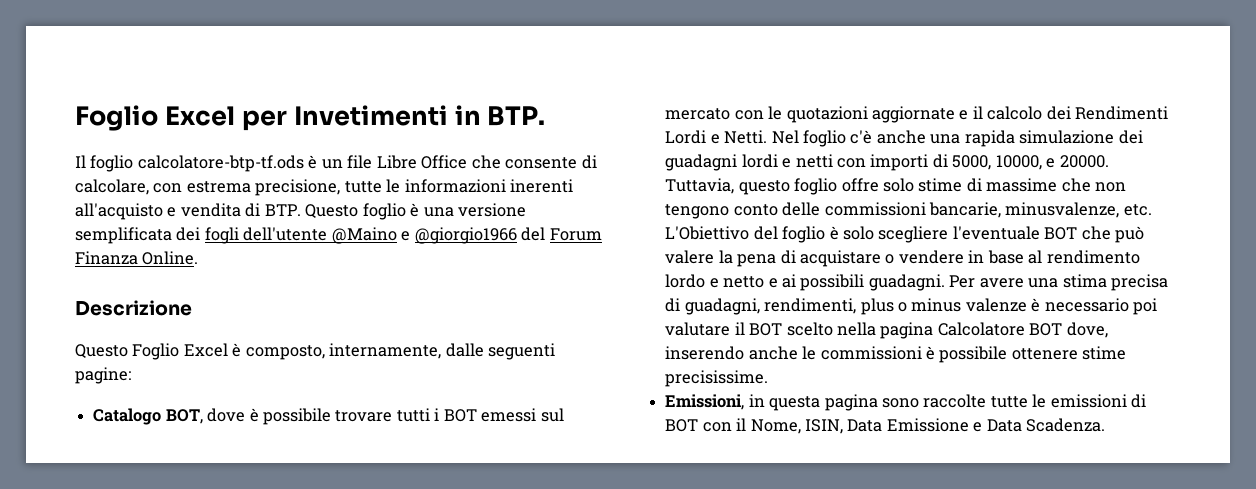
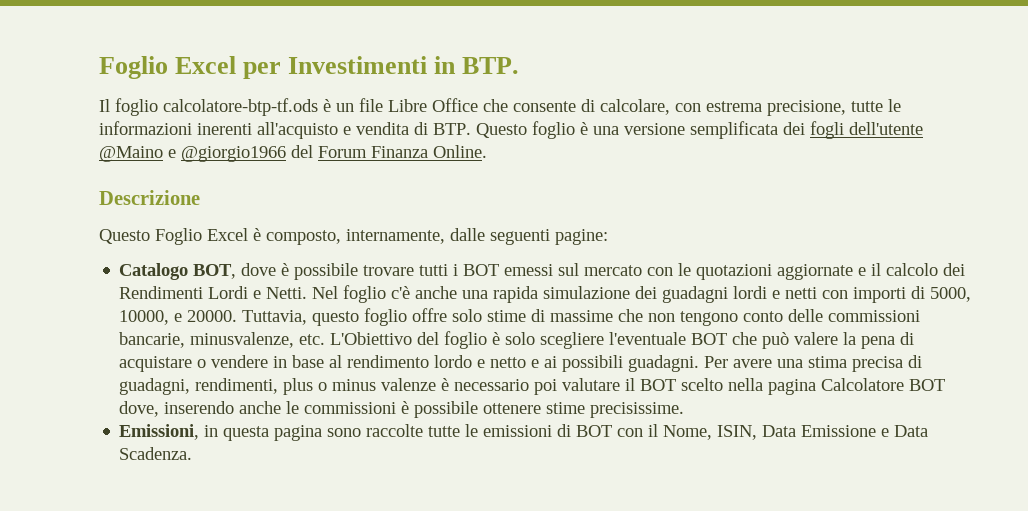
- Foglio Excel per Invetimenti in BTP.
+ Foglio Excel per Investimenti in BTP.

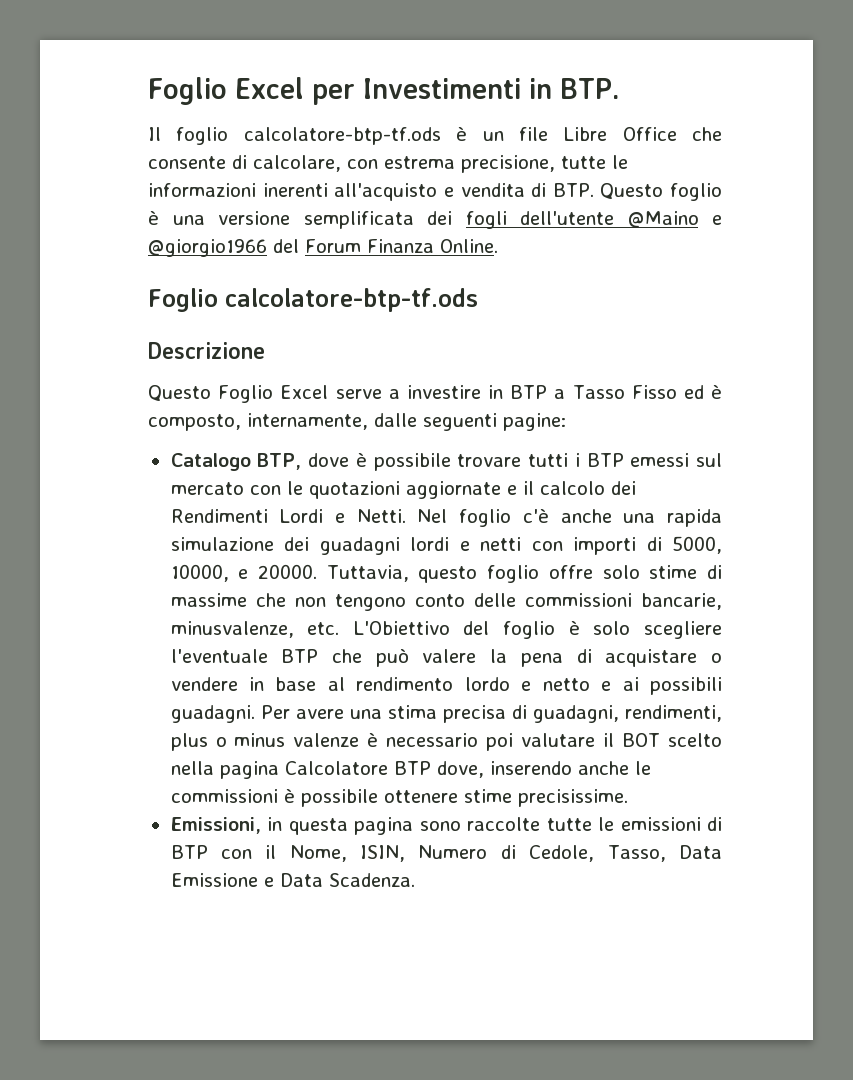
+ Foglio calcolatore-btp-tf.ods
- Questo Foglio Excel è composto, internamente, dalle seguenti pagine:
+ Questo Foglio Excel serve a investire in BTP a Tasso Fisso ed è composto, internamente, dalle seguenti pagine:
- Catalogo BOT, dove è possibile trovare tutti i BOT emessi sul mercato con le quotazioni aggiornate e il calcolo dei Rendimenti Lordi e Netti.
+ Catalogo BTP, dove è possibile trovare tutti i BTP emessi sul mercato con le quotazioni aggiornate e il calcolo dei Rendimenti Lordi e Netti.
- Tuttavia, questo foglio offre solo stime di massime che non tengono conto delle commissioni bancarie, minusvalenze, etc. L'Obiettivo del foglio è solo scegliere l'eventuale BOT che può valere la pena di acquistare o vendere in base al rendimento lordo e netto e ai possibili guadagni.
+ Tuttavia, questo foglio offre solo stime di massime che non tengono conto delle commissioni bancarie, minusvalenze, etc. L'Obiettivo del foglio è solo scegliere l'eventuale BTP che può valere la pena di acquistare o vendere in base al rendimento lordo e netto e ai possibili guadagni.
- Per avere una stima precisa di guadagni, rendimenti, plus o minus valenze è necessario poi valutare il BOT scelto nella pagina Calcolatore BOT dove, inserendo anche le commissioni è possibile ottenere stime precisissime.
+ Per avere una stima precisa di guadagni, rendimenti, plus o minus valenze è necessario poi valutare il BOT scelto nella pagina Calcolatore BTP dove, inserendo anche le commissioni è possibile ottenere stime precisissime.
- Emissioni, in questa pagina sono raccolte tutte le emissioni di BOT con il Nome, ISIN, Data Emissione e Data Scadenza.
+ Emissioni, in questa pagina sono raccolte tutte le emissioni di BTP con il Nome, ISIN, Numero di Cedole, Tasso, Data Emissione e Data Scadenza.

